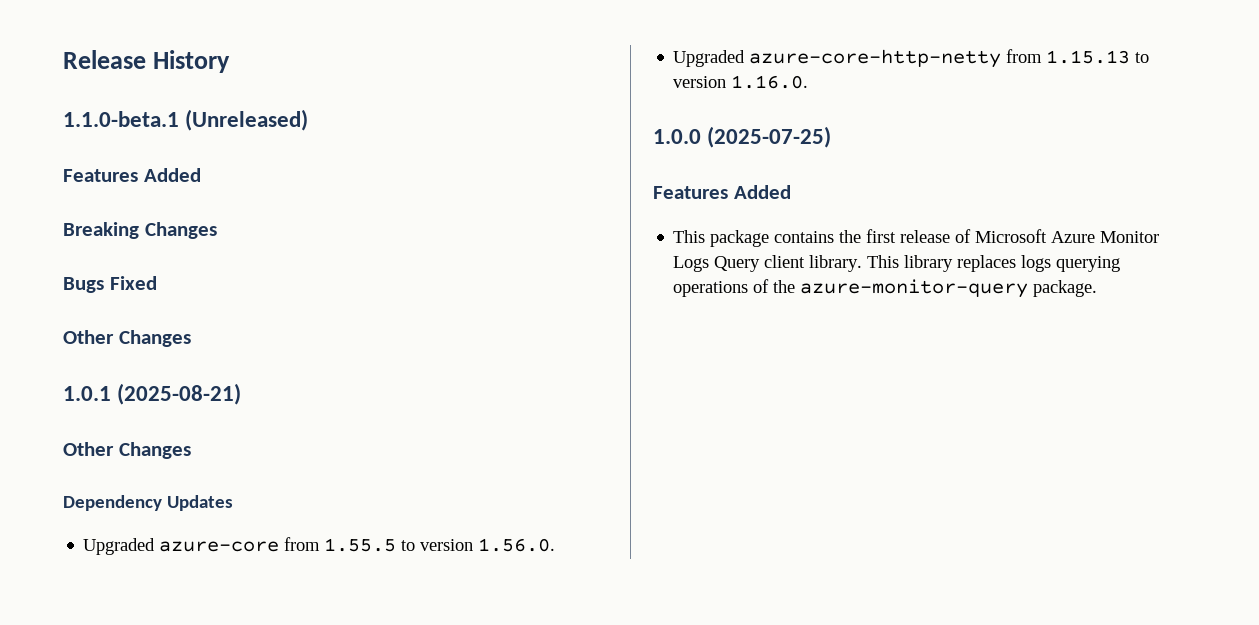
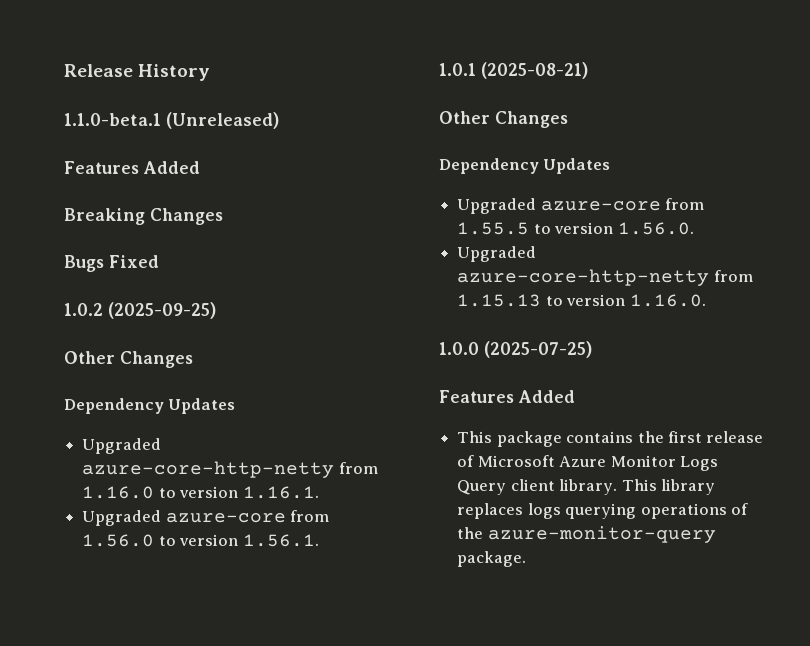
  Bugs Fixed
+ 1.0.2 (2025-09-25)
  Other Changes
+ Dependency Updates
+ Upgraded azure-core-http-netty from 1.16.0 to version 1.16.1.
+ Upgraded azure-core from 1.56.0 to version 1.56.1.

